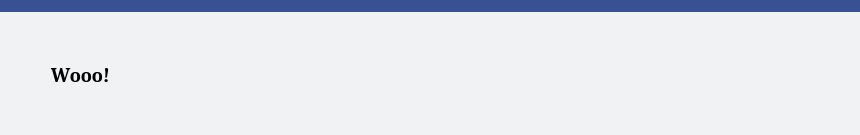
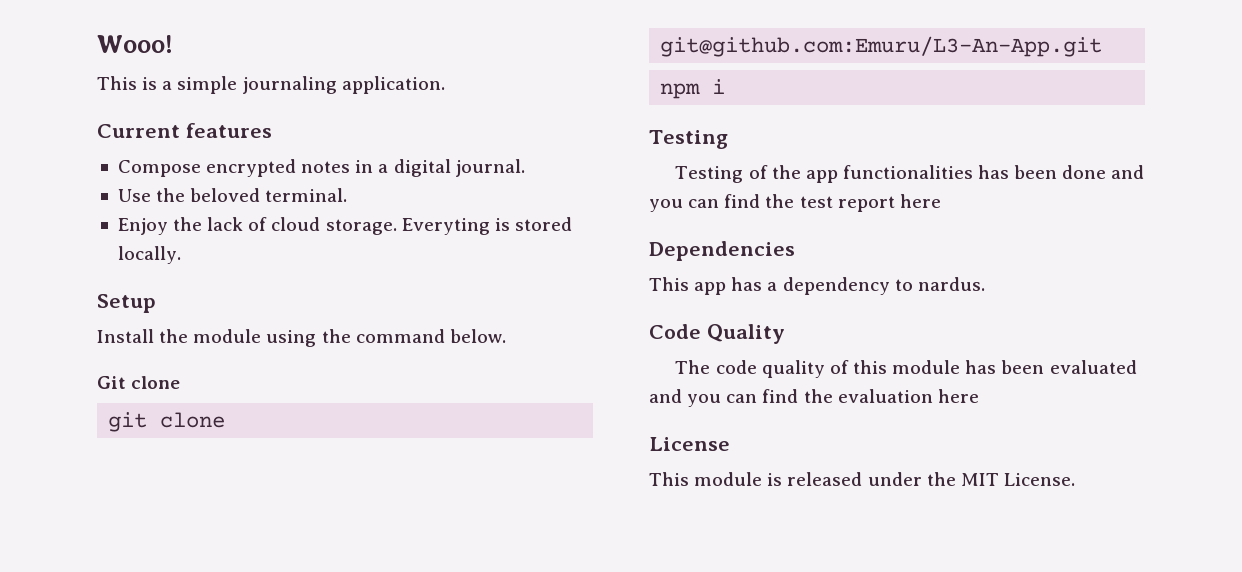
+ This is a simple journaling application.
+ Current features
+ Compose encrypted notes in a digital journal.
+ Use the beloved terminal.
+ Enjoy the lack of cloud storage. Everyting is stored locally.
+ Setup
+ Install the module using the command below.
+ Git clone
+ git clone git@github.com:Emuru/L3-An-App.git
+ npm i
+ Testing
+ Testing of the app functionalities has been done and you can find the test report here
+ Dependencies
+ This app has a dependency to nardus.
+ Code Quality
+ The code quality of this module has been evaluated and you can find the evaluation here
+ License
+ This module is released under the MIT License.

